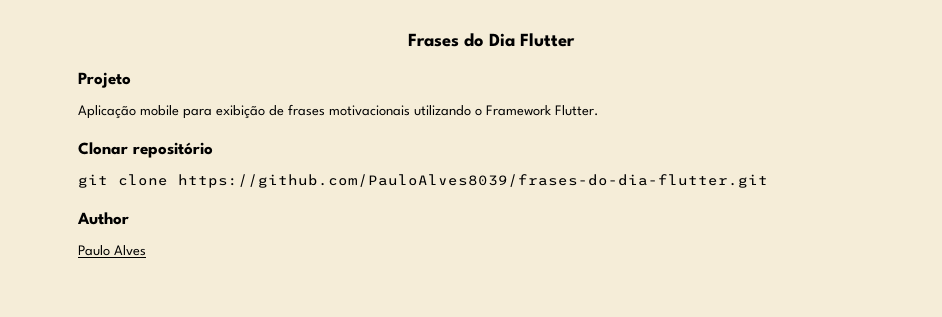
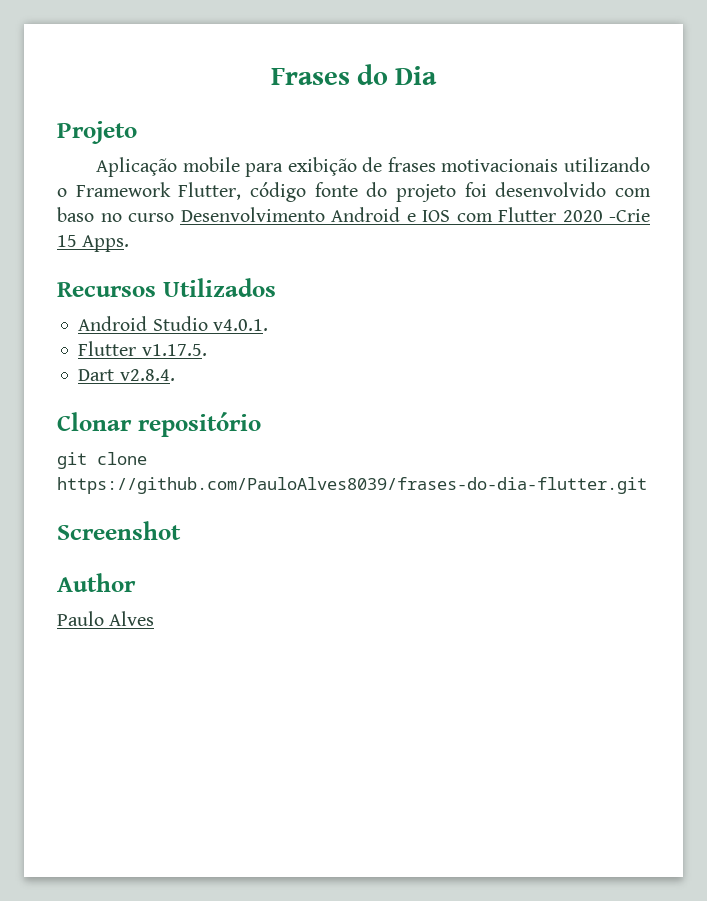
- Frases do Dia Flutter
+ Frases do Dia
- Aplicação mobile para exibição de frases motivacionais utilizando o Framework Flutter.
+ Aplicação mobile para exibição de frases motivacionais utilizando o Framework Flutter, código fonte do projeto foi desenvolvido com baso no curso Desenvolvimento Android e IOS com Flutter 2020 -Crie 15 Apps.
+ Recursos Utilizados
+ Android Studio v4.0.1.
+ Flutter v1.17.5.
+ Dart v2.8.4.
+ Screenshot

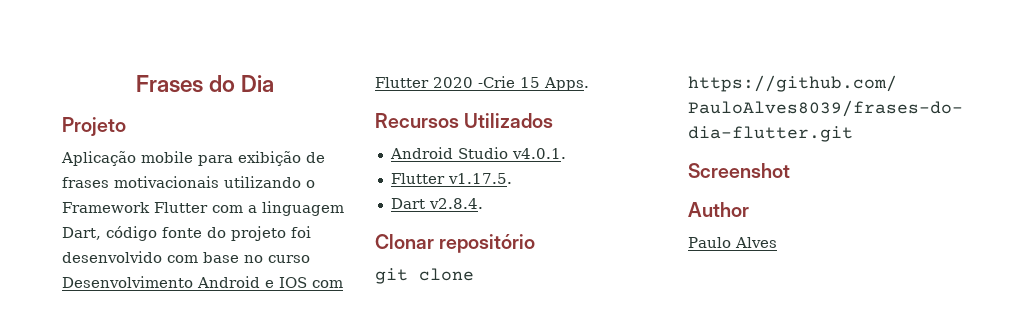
- Aplicação mobile para exibição de frases motivacionais utilizando o Framework Flutter, código fonte do projeto foi desenvolvido com baso no curso Desenvolvimento Android e IOS com Flutter 2020 -Crie 15 Apps.
+ Aplicação mobile para exibição de frases motivacionais utilizando o Framework Flutter com a linguagem Dart, código fonte do projeto foi desenvolvido com base no curso Desenvolvimento Android e IOS com Flutter 2020 -Crie 15 Apps.

